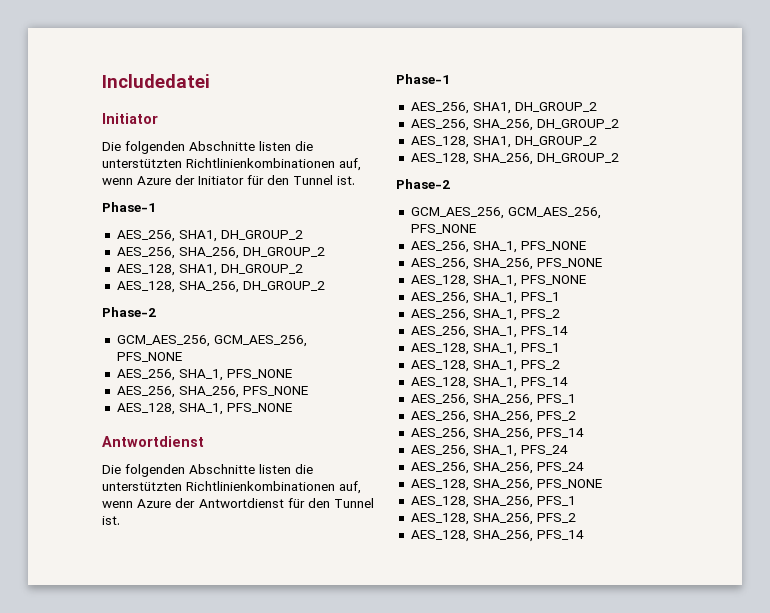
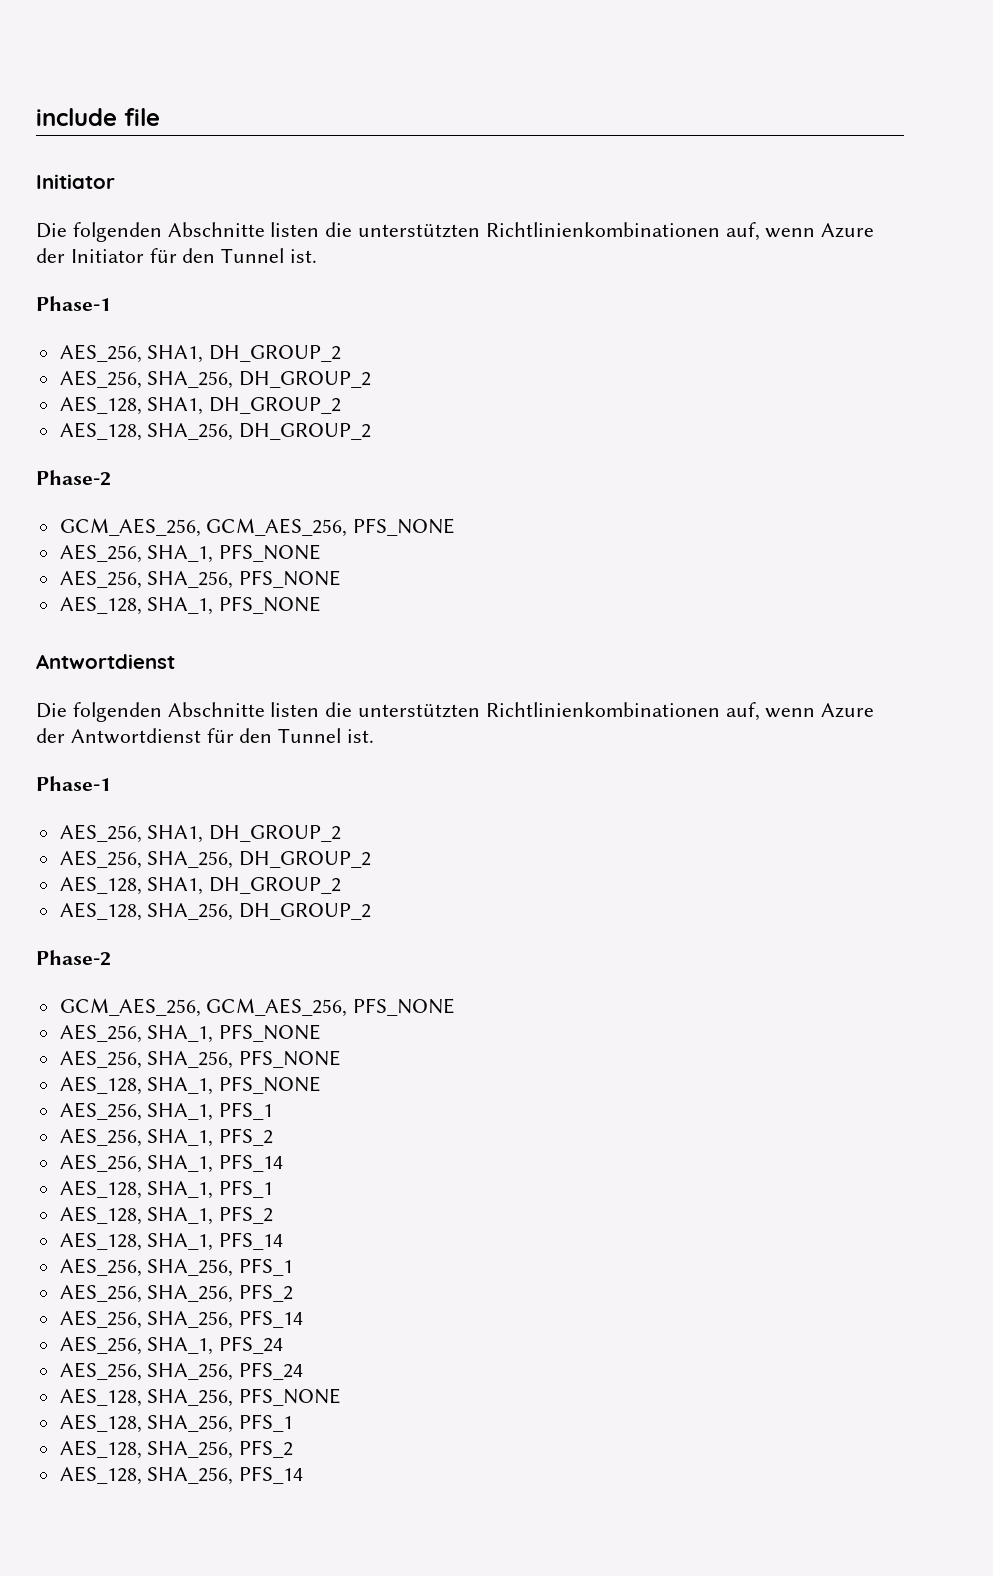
- Includedatei
+ include file

